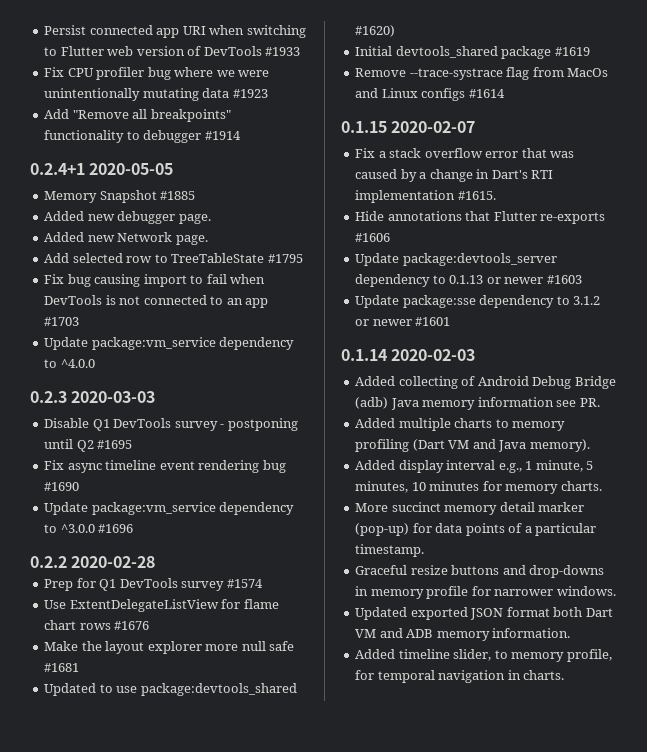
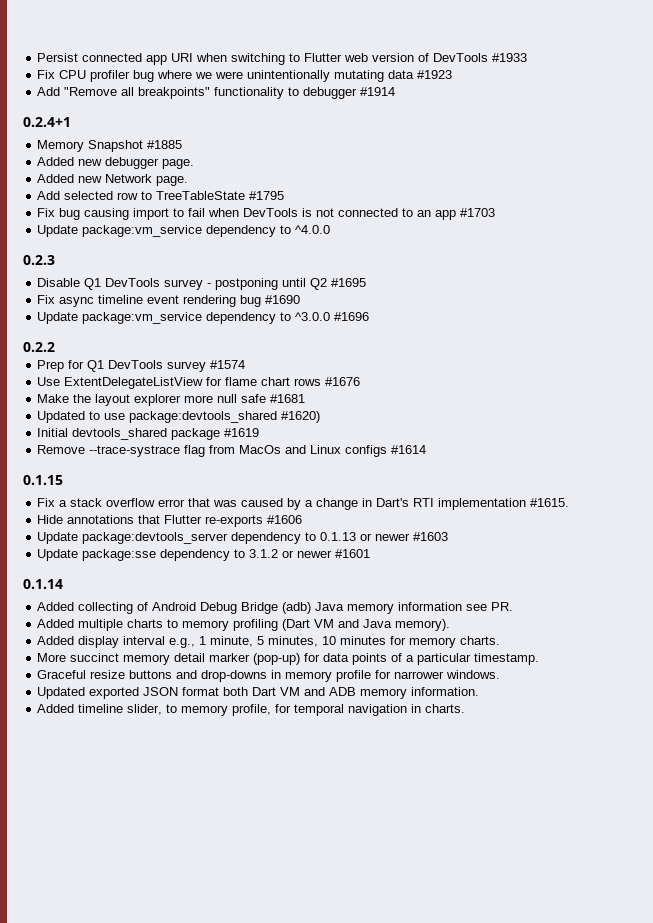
- 0.2.4+1 2020-05-05
+ 0.2.4+1
- 0.2.3 2020-03-03
+ 0.2.3
- 0.2.2 2020-02-28
+ 0.2.2
- 0.1.15 2020-02-07
+ 0.1.15
- 0.1.14 2020-02-03
+ 0.1.14

